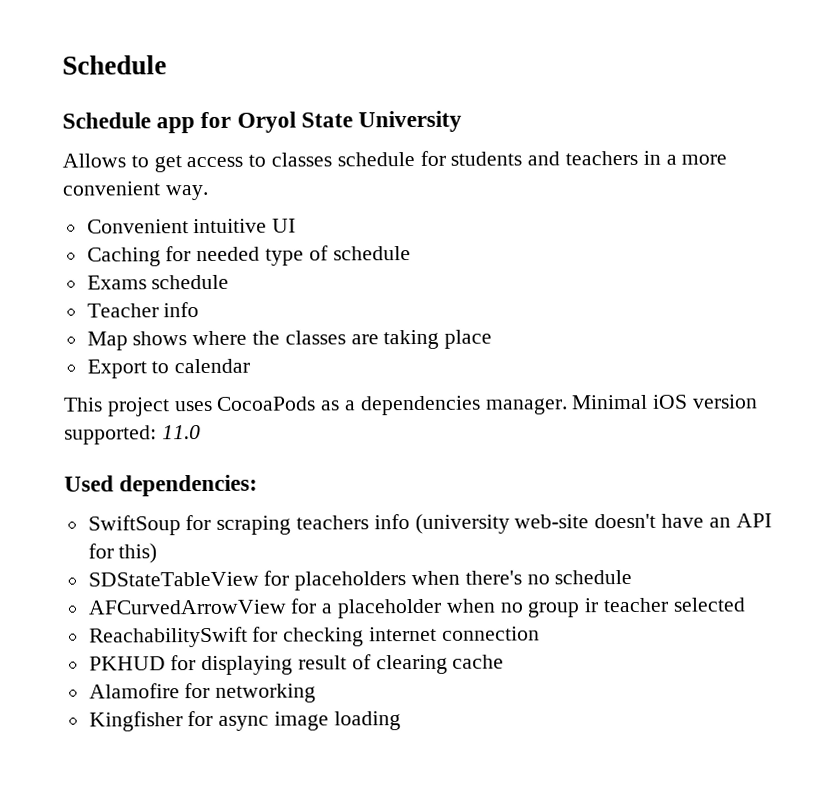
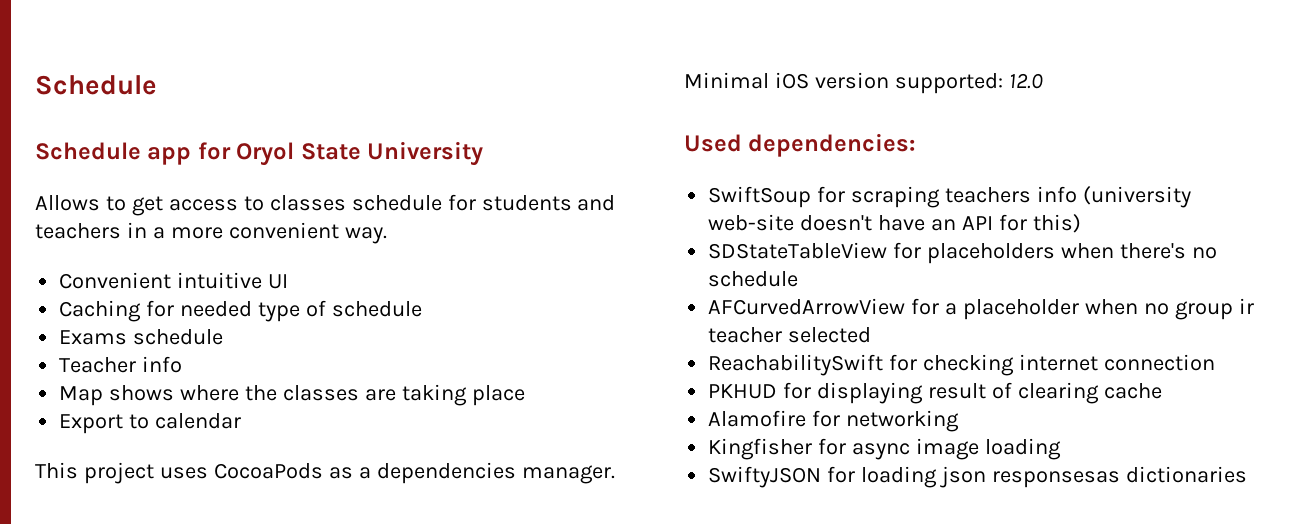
- Minimal iOS version supported: 11.0
+ Minimal iOS version supported: 12.0
+ SwiftyJSON for loading json responsesas dictionaries

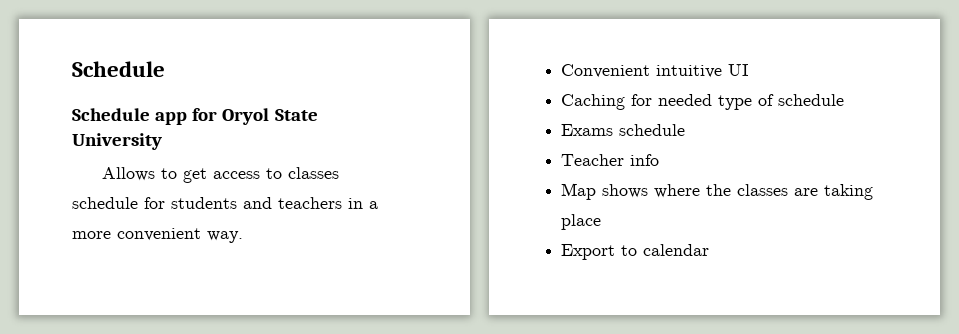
- This project uses CocoaPods as a dependencies manager. Minimal iOS version supported: 12.0
- Used dependencies:
- SwiftSoup for scraping teachers info (university web-site doesn't have an API for this)
- SDStateTableView for placeholders when there's no schedule
- AFCurvedArrowView for a placeholder when no group ir teacher selected
- ReachabilitySwift for checking internet connection
- PKHUD for displaying result of clearing cache
- Alamofire for networking
- Kingfisher for async image loading
- SwiftyJSON for loading json responsesas dictionaries

